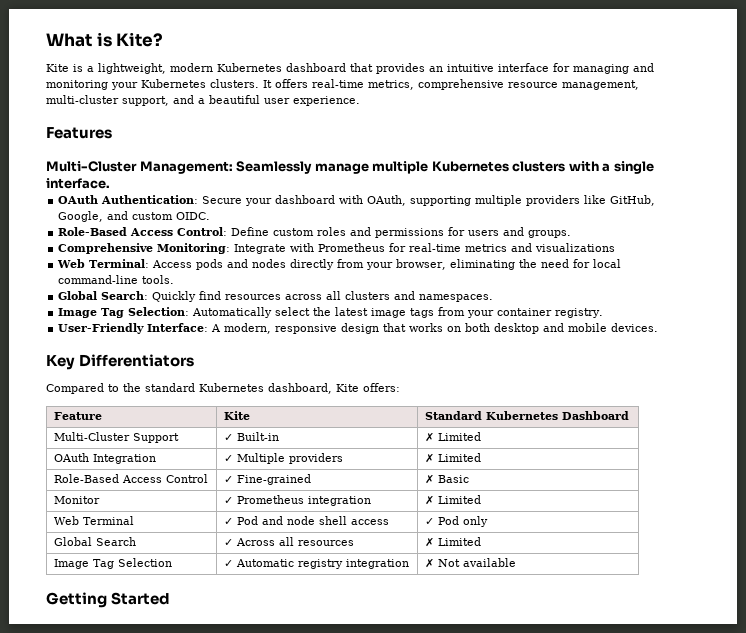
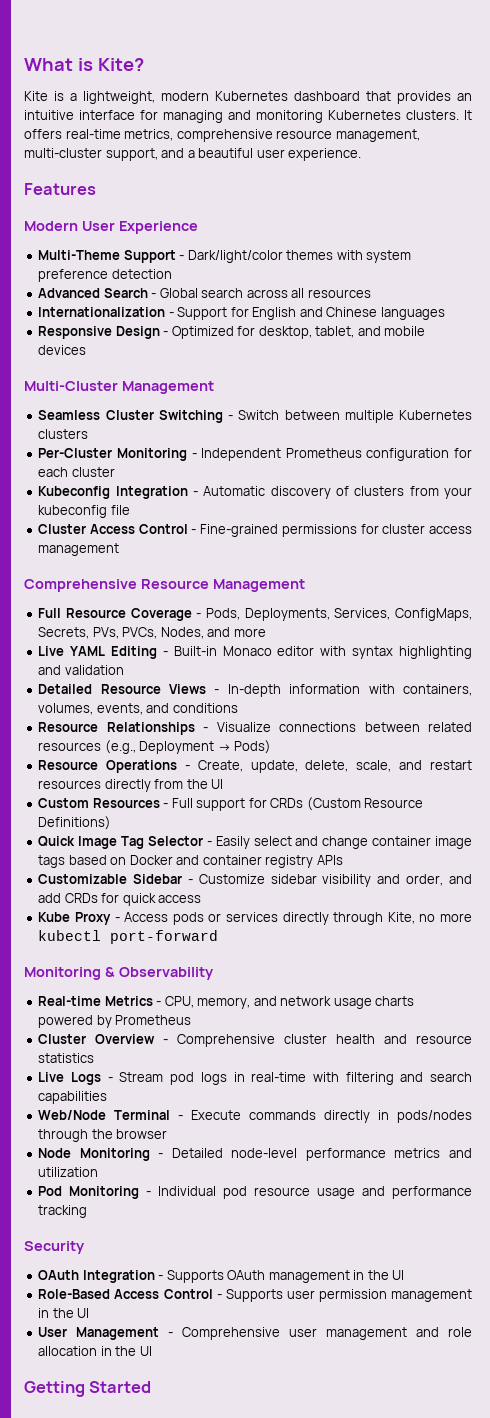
- Kite is a lightweight, modern Kubernetes dashboard that provides an intuitive interface for managing and monitoring your Kubernetes clusters.
+ Kite is a lightweight, modern Kubernetes dashboard that provides an intuitive interface for managing and monitoring Kubernetes clusters.
- Multi-Cluster Management: Seamlessly manage multiple Kubernetes clusters with a single interface.
- OAuth Authentication: Secure your dashboard with OAuth, supporting multiple providers like GitHub, Google, and custom OIDC.
- Role-Based Access Control: Define custom roles and permissions for users and groups.
- Comprehensive Monitoring: Integrate with Prometheus for real-time metrics and visualizations
- Web Terminal: Access pods and nodes directly from your browser, eliminating the need for local command-line tools.
- Global Search: Quickly find resources across all clusters and namespaces.
- Image Tag Selection: Automatically select the latest image tags from your container registry.
- User-Friendly Interface: A modern, responsive design that works on both desktop and mobile devices.
- Key Differentiators
- Compared to the standard Kubernetes dashboard, Kite offers:
- Feature | Kite | Standard Kubernetes Dashboard
- Multi-Cluster Support | ✓ Built-in | ✗ Limited
- OAuth Integration | ✓ Multiple providers | ✗ Limited
- Role-Based Access Control | ✓ Fine-grained | ✗ Basic
- Monitor | ✓ Prometheus integration | ✗ Limited
- Web Terminal | ✓ Pod and node shell access | ✓ Pod only
- Global Search | ✓ Across all resources | ✗ Limited
- Image Tag Selection | ✓ Automatic registry integration | ✗ Not available
+ Modern User Experience
+ Multi-Theme Support - Dark/light/color themes with system preference detection
+ Advanced Search - Global search across all resources
+ Internationalization - Support for English and Chinese languages
+ Responsive Design - Optimized for desktop, tablet, and mobile devices
+ Multi-Cluster Management
+ Seamless Cluster Switching - Switch between multiple Kubernetes clusters
+ Per-Cluster Monitoring - Independent Prometheus configuration for each cluster
+ Kubeconfig Integration - Automatic discovery of clusters from your kubeconfig file
+ Cluster Access Control - Fine-grained permissions for cluster access management
+ Comprehensive Resource Management
+ Full Resource Coverage - Pods, Deployments, Services, ConfigMaps, Secrets, PVs, PVCs, Nodes, and more
+ Live YAML Editing - Built-in Monaco editor with syntax highlighting and validation
+ Detailed Resource Views - In-depth information with containers, volumes, events, and conditions
+ Resource Relationships - Visualize connections between related resources (e.g., Deployment → Pods)
+ Resource Operations - Create, update, delete, scale, and restart resources directly from the UI
+ Custom Resources - Full support for CRDs (Custom Resource Definitions)
+ Quick Image Tag Selector - Easily select and change container image tags based on Docker and container registry APIs
+ Customizable Sidebar - Customize sidebar visibility and order, and add CRDs for quick access
+ Kube Proxy - Access pods or services directly through Kite, no more kubectl port-forward
+ Monitoring & Observability
+ Real-time Metrics - CPU, memory, and network usage charts powered by Prometheus
+ Cluster Overview - Comprehensive cluster health and resource statistics
+ Live Logs - Stream pod logs in real-time with filtering and search capabilities
+ Web/Node Terminal - Execute commands directly in pods/nodes through the browser
+ Node Monitoring - Detailed node-level performance metrics and utilization
+ Pod Monitoring - Individual pod resource usage and performance tracking
+ Security
+ OAuth Integration - Supports OAuth management in the UI
+ Role-Based Access Control - Supports user permission management in the UI
+ User Management - Comprehensive user management and role allocation in the UI

